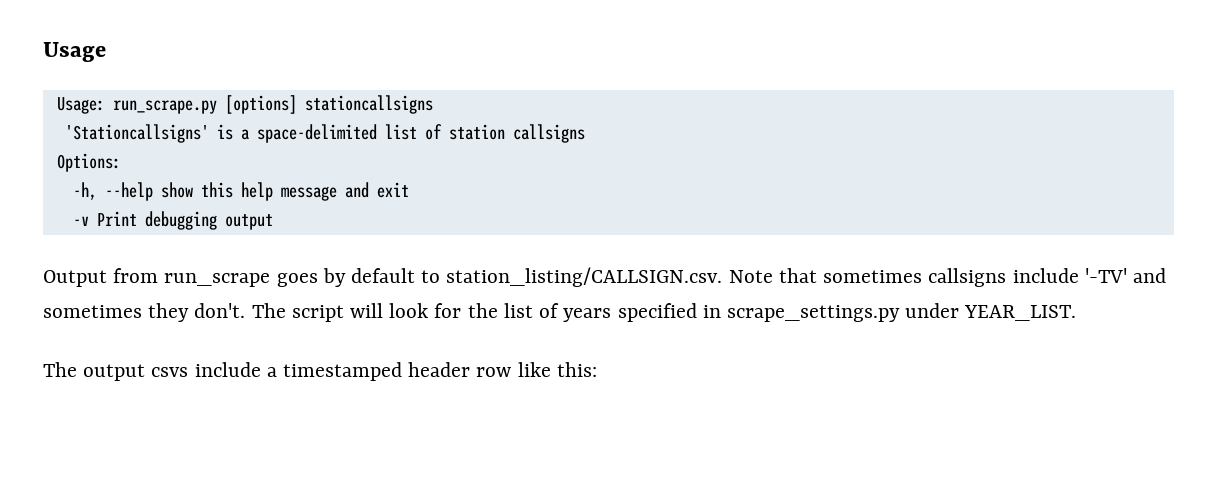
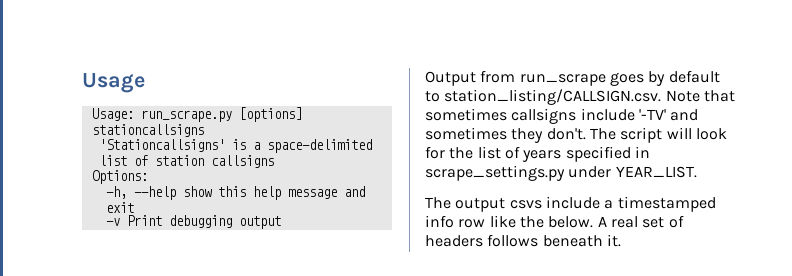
- The output csvs include a timestamped header row like this:
+ The output csvs include a timestamped info row like the below. A real set of headers follows beneath it.

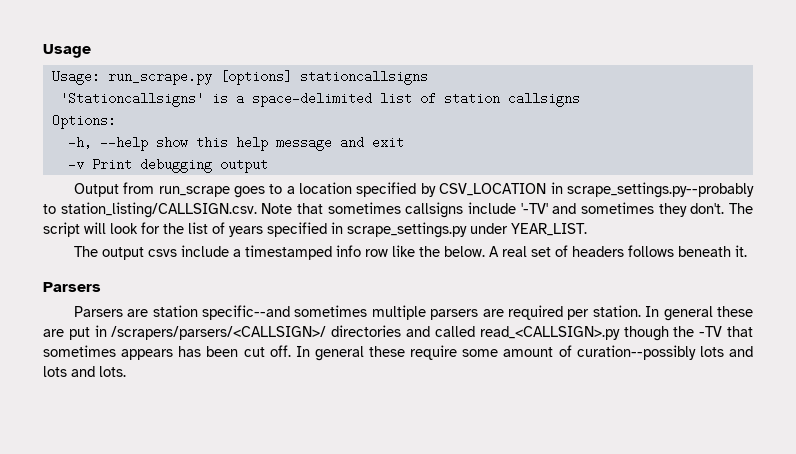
- Output from run_scrape goes by default to station_listing/CALLSIGN.csv. Note that sometimes callsigns include '-TV' and sometimes they don't.
+ Output from run_scrape goes to a location specified by CSV_LOCATION in scrape_settings.py--probably to station_listing/CALLSIGN.csv. Note that sometimes callsigns include '-TV' and sometimes they don't.
  A real set of headers follows beneath it.
+ Parsers
+ Parsers are station specific--and sometimes multiple parsers are required per station. In general these are put in /scrapers/parsers/<CALLSIGN>/ directories and called read_<CALLSIGN>.py though the -TV that sometimes appears has been cut off. In general these require some amount of curation--possibly lots and lots and lots.

